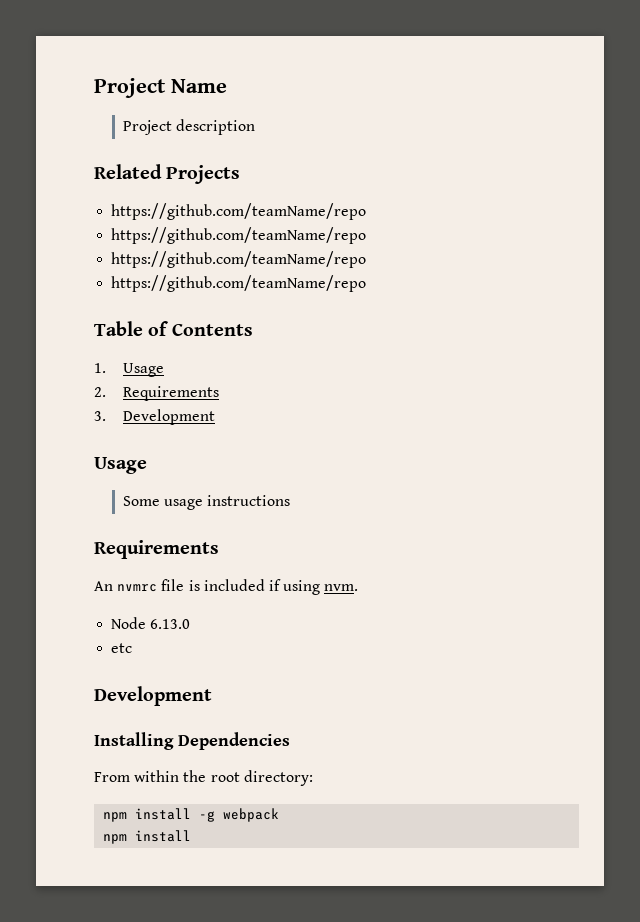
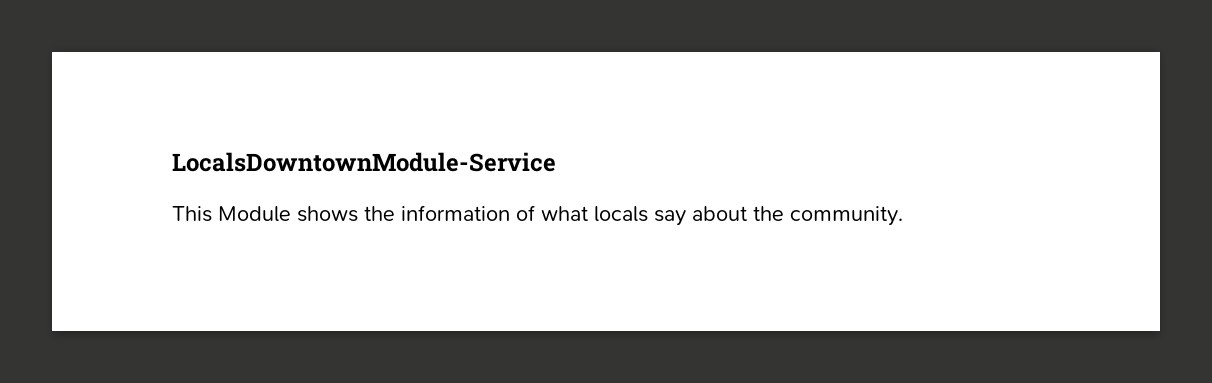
- Project Name
- Project description
- Related Projects
- https://github.com/teamName/repo
- https://github.com/teamName/repo
- https://github.com/teamName/repo
- https://github.com/teamName/repo
- Table of Contents
- 1. Usage
- 2. Requirements
- 3. Development
- Usage
- Some usage instructions
- Requirements
- An nvmrc file is included if using nvm.
- Node 6.13.0
- etc
- Development
- Installing Dependencies
- From within the root directory:
- npm install -g webpack
- npm install
+ LocalsDowntownModule-Service
+ This Module shows the information of what locals say about the community.

